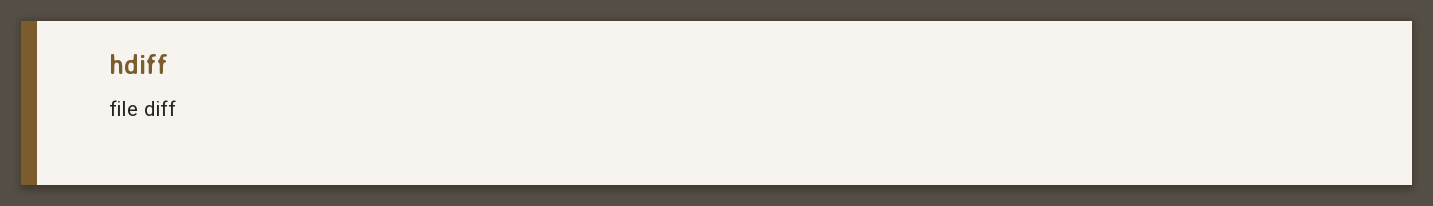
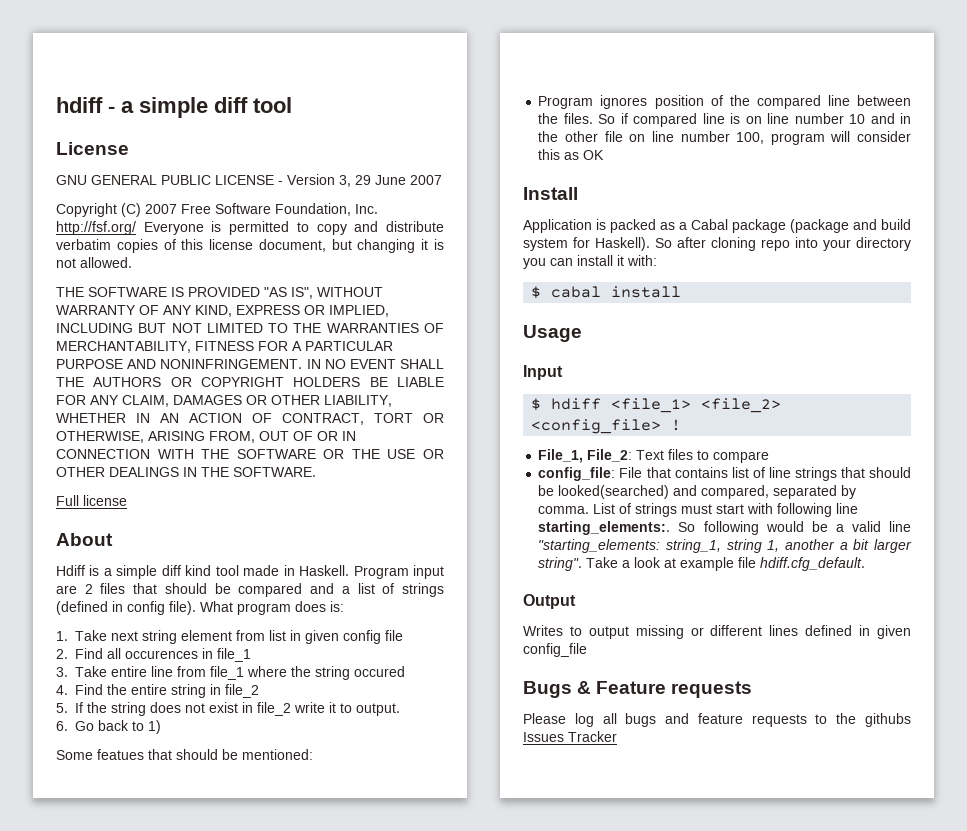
- hdiff
- file diff
+ hdiff - a simple diff tool
+ License
+ GNU GENERAL PUBLIC LICENSE - Version 3, 29 June 2007
+ Copyright (C) 2007 Free Software Foundation, Inc. http://fsf.org/ Everyone is permitted to copy and distribute verbatim copies of this license document, but changing it is not allowed.
+ THE SOFTWARE IS PROVIDED "AS IS", WITHOUT WARRANTY OF ANY KIND, EXPRESS OR IMPLIED, INCLUDING BUT NOT LIMITED TO THE WARRANTIES OF MERCHANTABILITY, FITNESS FOR A PARTICULAR PURPOSE AND NONINFRINGEMENT. IN NO EVENT SHALL THE AUTHORS OR COPYRIGHT HOLDERS BE LIABLE FOR ANY CLAIM, DAMAGES OR OTHER LIABILITY, WHETHER IN AN ACTION OF CONTRACT, TORT OR OTHERWISE, ARISING FROM, OUT OF OR IN CONNECTION WITH THE SOFTWARE OR THE USE OR OTHER DEALINGS IN THE SOFTWARE.
+ Full license
+ About
+ Hdiff is a simple diff kind tool made in Haskell. Program input are 2 files that should be compared and a list of strings (defined in config file). What program does is:
+ 1. Take next string element from list in given config file
+ 2. Find all occurences in file_1
+ 3. Take entire line from file_1 where the string occured
+ 4. Find the entire string in file_2
+ 5. If the string does not exist in file_2 write it to output.
+ 6. Go back to 1)
+ Some featues that should be mentioned:
+ Program ignores position of the compared line between the files. So if compared line is on line number 10 and in the other file on line number 100, program will consider this as OK
+ Install
+ Application is packed as a Cabal package (package and build system for Haskell). So after cloning repo into your directory you can install it with:
+ $ cabal install
+ Usage
+ Input
+ $ hdiff <file_1> <file_2> <config_file> !
+ File_1, File_2: Text files to compare
+ config_file: File that contains list of line strings that should be looked(searched) and compared, separated by comma. List of strings must start with following line starting_elements:. So following would be a valid line "starting_elements: string_1, string 1, another a bit larger string". Take a look at example file hdiff.cfg_default.
+ Output
+ Writes to output missing or different lines defined in given config_file
+ Bugs & Feature requests
+ Please log all bugs and feature requests to the githubs Issues Tracker

